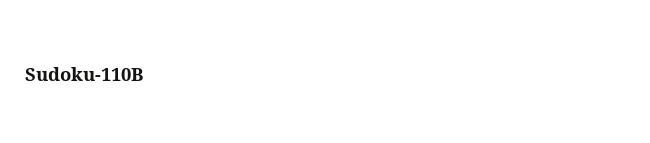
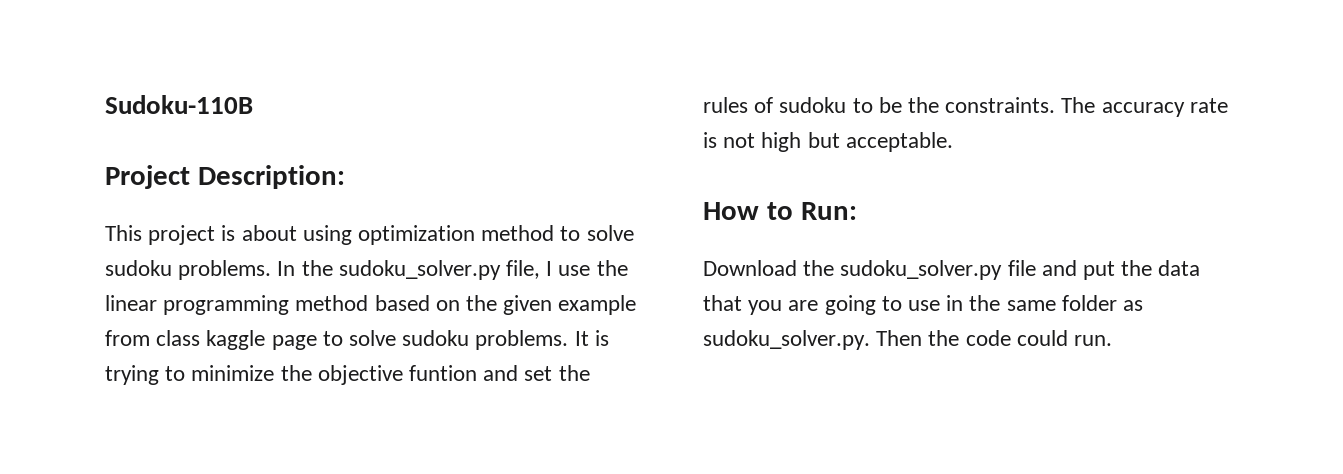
+ Project Description:
+ This project is about using optimization method to solve sudoku problems. In the sudoku_solver.py file, I use the linear programming method based on the given example from class kaggle page to solve sudoku problems. It is trying to minimize the objective funtion and set the rules of sudoku to be the constraints. The accuracy rate is not high but acceptable.
+ How to Run:
+ Download the sudoku_solver.py file and put the data that you are going to use in the same folder as sudoku_solver.py. Then the code could run.

